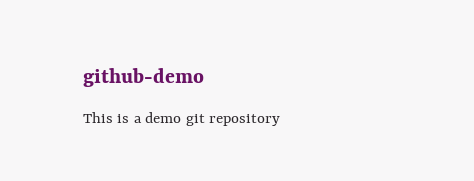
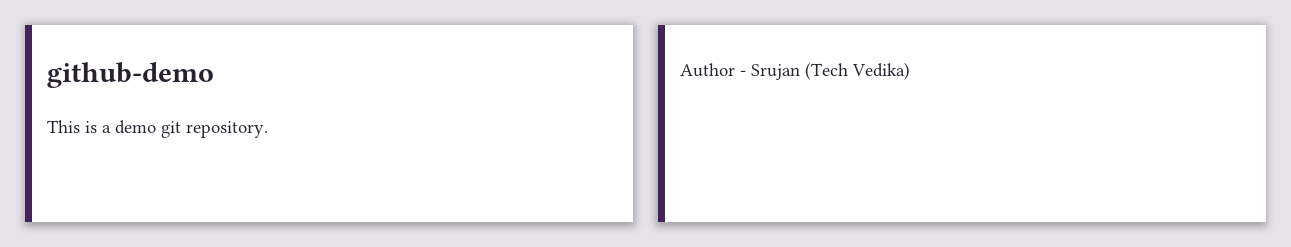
- This is a demo git repository
+ This is a demo git repository.
+ Author - Srujan (Tech Vedika)

